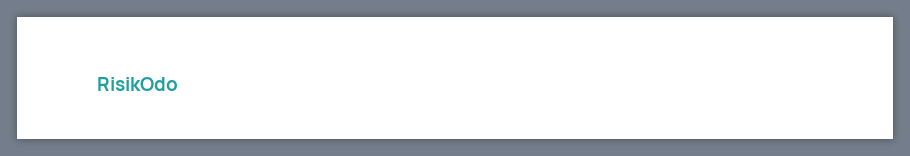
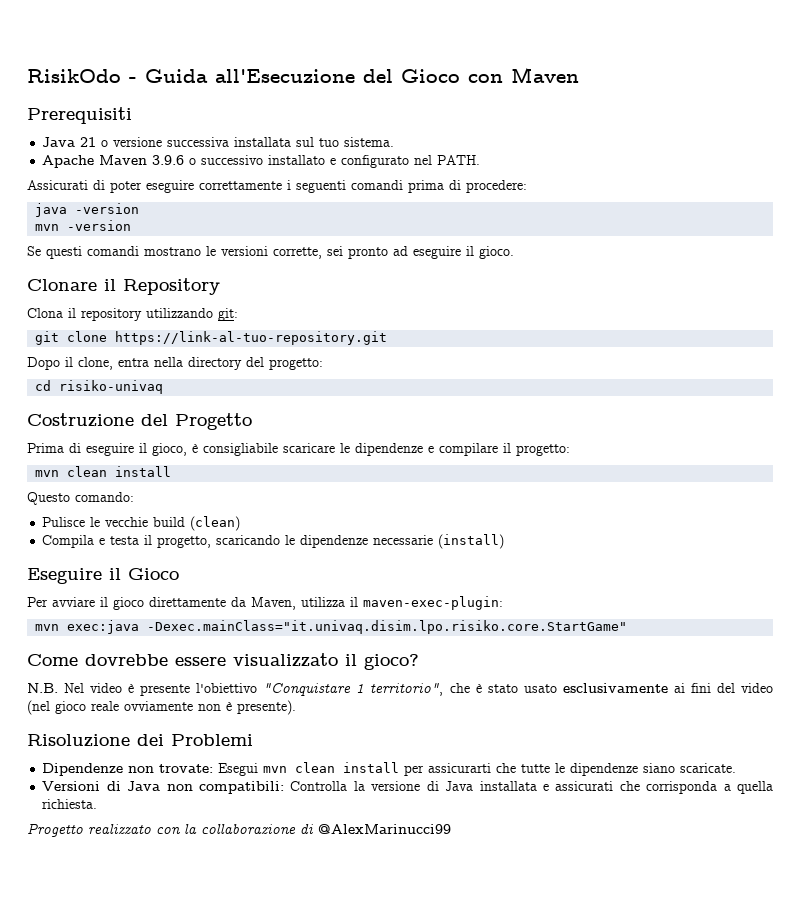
- RisikOdo
+ RisikOdo - Guida all'Esecuzione del Gioco con Maven
+ Prerequisiti
+ Java 21 o versione successiva installata sul tuo sistema.
+ Apache Maven 3.9.6 o successivo installato e configurato nel PATH.
+ Assicurati di poter eseguire correttamente i seguenti comandi prima di procedere:
+ java -version
+ mvn -version
+ Se questi comandi mostrano le versioni corrette, sei pronto ad eseguire il gioco.
+ Clonare il Repository
+ Clona il repository utilizzando git:
+ git clone https://link-al-tuo-repository.git
+ Dopo il clone, entra nella directory del progetto:
+ cd risiko-univaq
+ Costruzione del Progetto
+ Prima di eseguire il gioco, è consigliabile scaricare le dipendenze e compilare il progetto:
+ mvn clean install
+ Questo comando:
+ Pulisce le vecchie build (clean)
+ Compila e testa il progetto, scaricando le dipendenze necessarie (install)
+ Eseguire il Gioco
+ Per avviare il gioco direttamente da Maven, utilizza il maven-exec-plugin:
+ mvn exec:java -Dexec.mainClass="it.univaq.disim.lpo.risiko.core.StartGame"
+ Come dovrebbe essere visualizzato il gioco?
+ N.B. Nel video è presente l'obiettivo "Conquistare 1 territorio", che è stato usato esclusivamente ai fini del video (nel gioco reale ovviamente non è presente).
+ Risoluzione dei Problemi
+ Dipendenze non trovate: Esegui mvn clean install per assicurarti che tutte le dipendenze siano scaricate.
+ Versioni di Java non compatibili: Controlla la versione di Java installata e assicurati che corrisponda a quella richiesta.
+ Progetto realizzato con la collaborazione di @AlexMarinucci99

